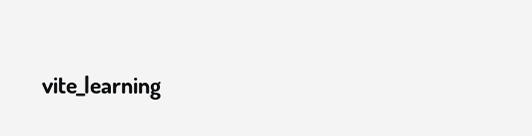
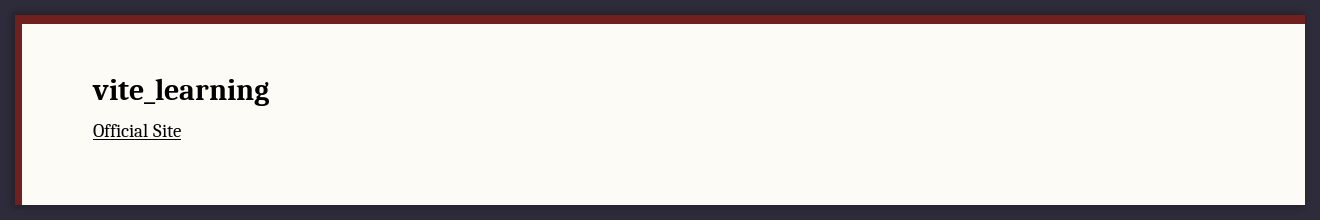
+ Official Site

